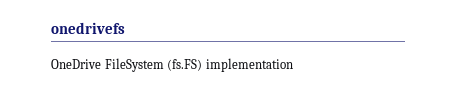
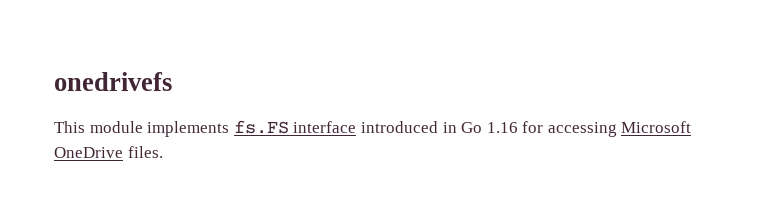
- OneDrive FileSystem (fs.FS) implementation
+ This module implements fs.FS interface introduced in Go 1.16 for accessing Microsoft OneDrive files.

